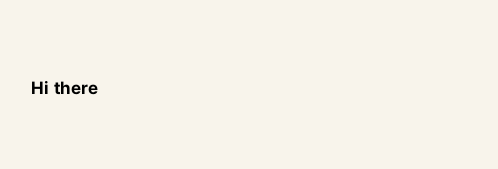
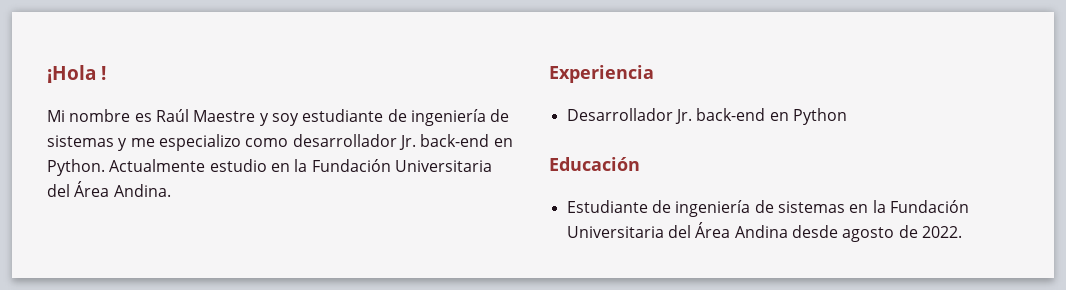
- Hi there
+ ¡Hola !
+ Mi nombre es Raúl Maestre y soy estudiante de ingeniería de sistemas y me especializo como desarrollador Jr. back-end en Python. Actualmente estudio en la Fundación Universitaria del Área Andina.
+ Experiencia
+ Desarrollador Jr. back-end en Python
+ Educación
+ Estudiante de ingeniería de sistemas en la Fundación Universitaria del Área Andina desde agosto de 2022.

